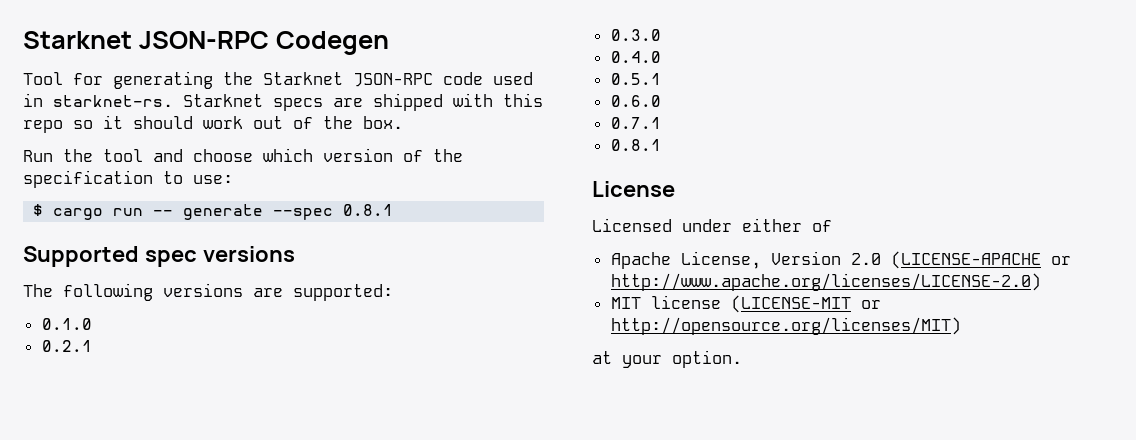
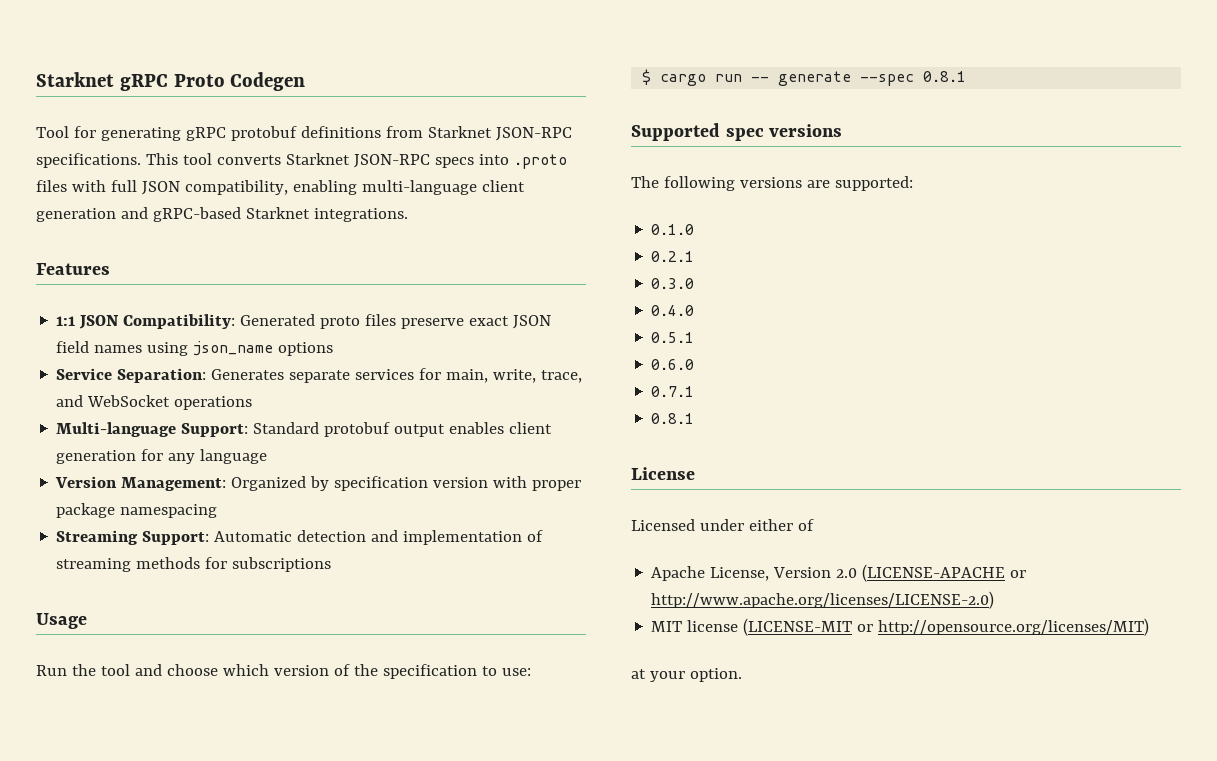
- Starknet JSON-RPC Codegen
+ Starknet gRPC Proto Codegen
- Tool for generating the Starknet JSON-RPC code used in starknet-rs. Starknet specs are shipped with this repo so it should work out of the box.
+ Tool for generating gRPC protobuf definitions from Starknet JSON-RPC specifications. This tool converts Starknet JSON-RPC specs into .proto files with full JSON compatibility, enabling multi-language client generation and gRPC-based Starknet integrations.
+ Features
+ 1:1 JSON Compatibility: Generated proto files preserve exact JSON field names using json_name options
+ Service Separation: Generates separate services for main, write, trace, and WebSocket operations
+ Multi-language Support: Standard protobuf output enables client generation for any language
+ Version Management: Organized by specification version with proper package namespacing
+ Streaming Support: Automatic detection and implementation of streaming methods for subscriptions
+ Usage

